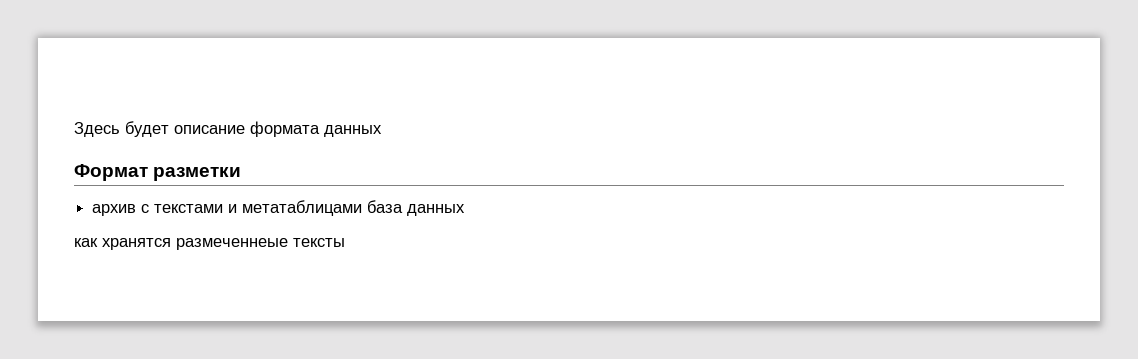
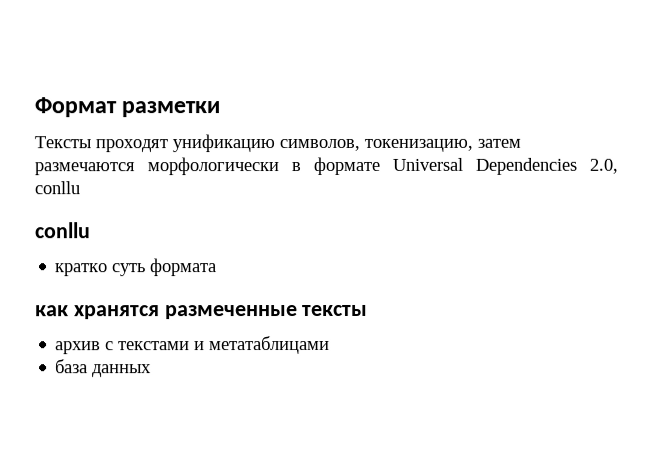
- Здесь будет описание формата данных
  Формат разметки
+ Тексты проходят унификацию символов, токенизацию, затем размечаются морфологически в формате Universal Dependencies 2.0, conllu
+ conllu
+ кратко суть формата
+ как хранятся размеченные тексты
- архив с текстами и метатаблицами база данных
+ архив с текстами и метатаблицами
+ база данных
- как хранятся размеченнеые тексты

